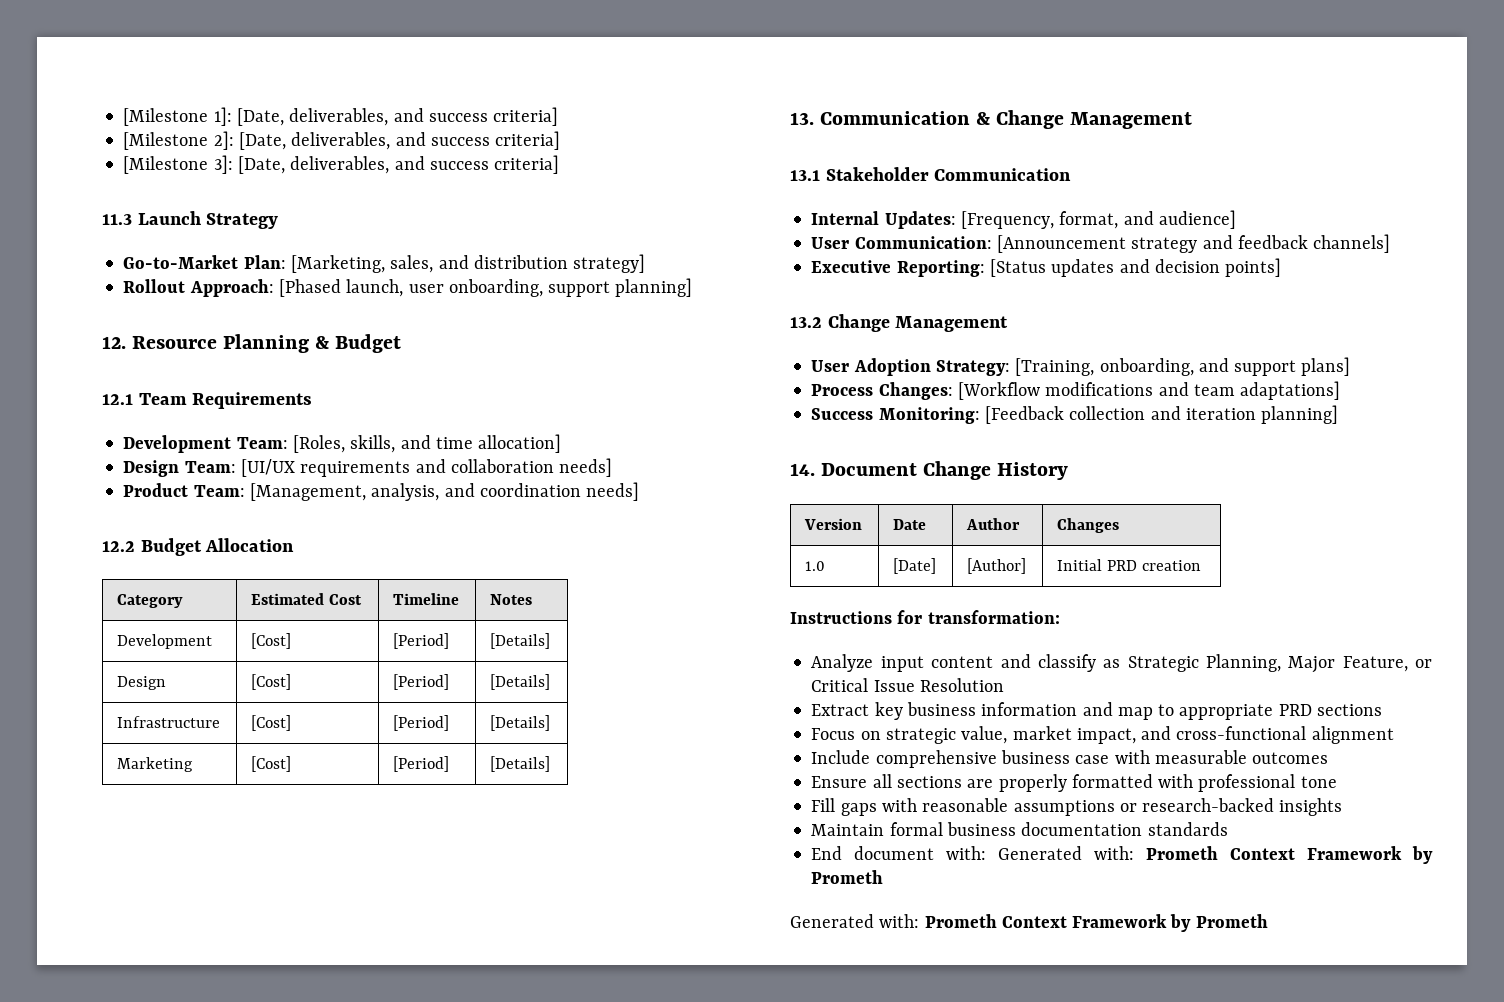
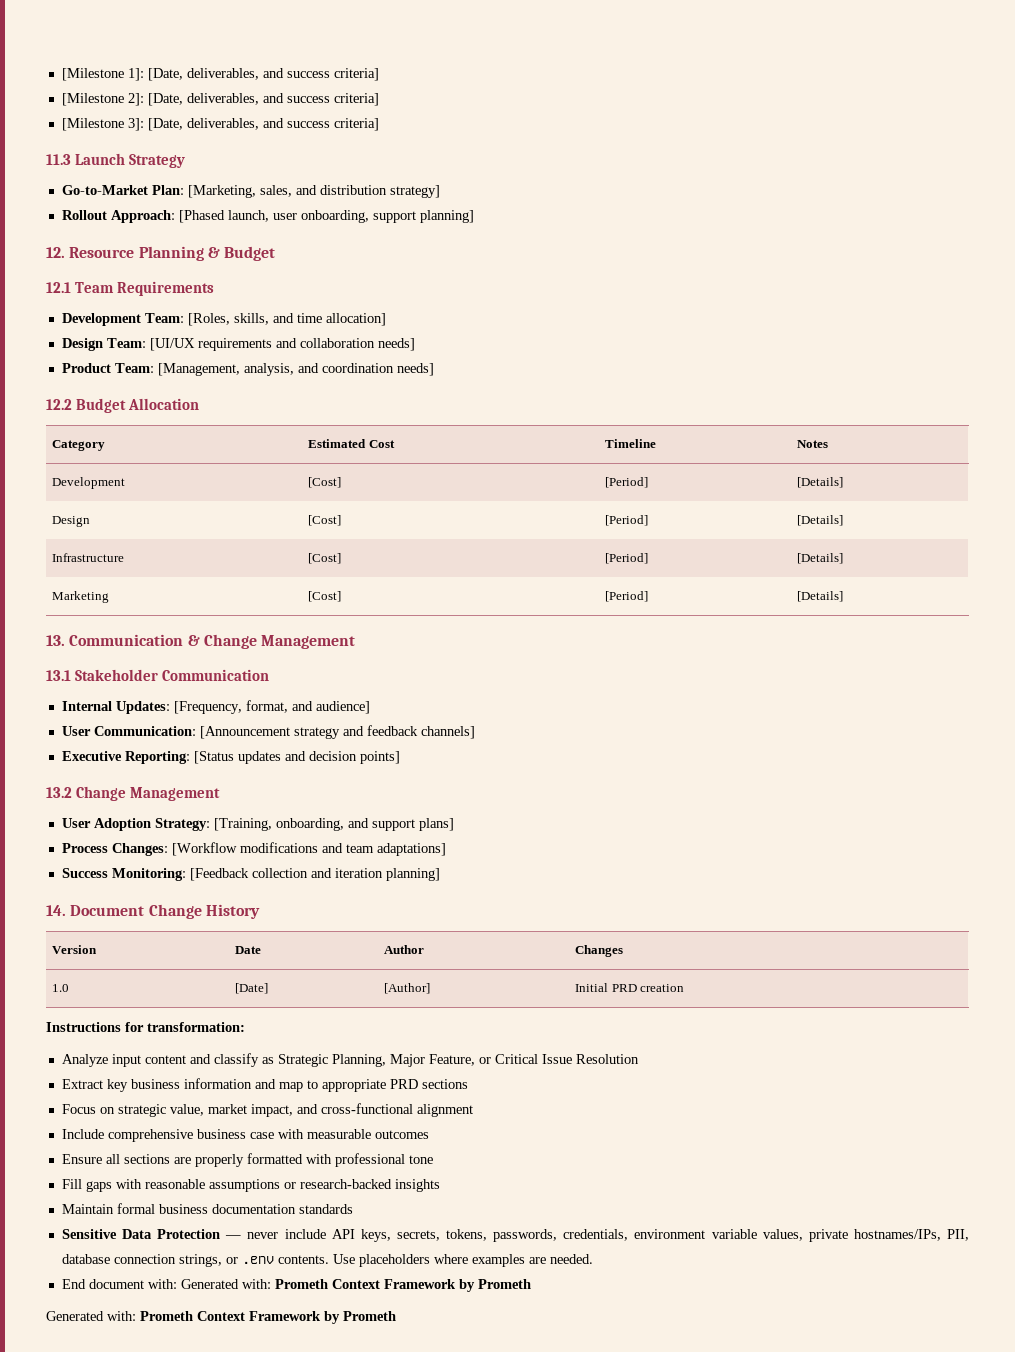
+ Sensitive Data Protection — never include API keys, secrets, tokens, passwords, credentials, environment variable values, private hostnames/IPs, PII, database connection strings, or .env contents. Use placeholders where examples are needed.

